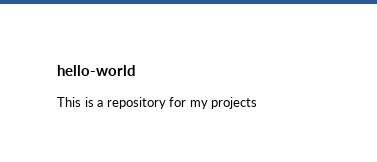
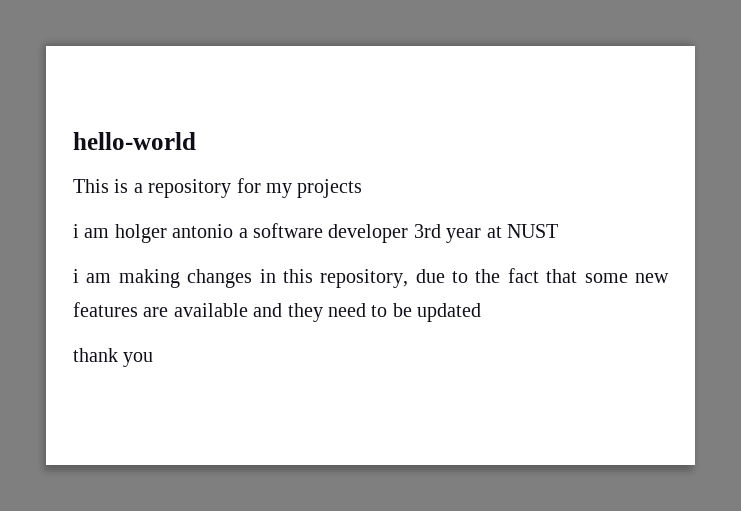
+ i am holger antonio a software developer 3rd year at NUST
+ i am making changes in this repository, due to the fact that some new features are available and they need to be updated
+ thank you

